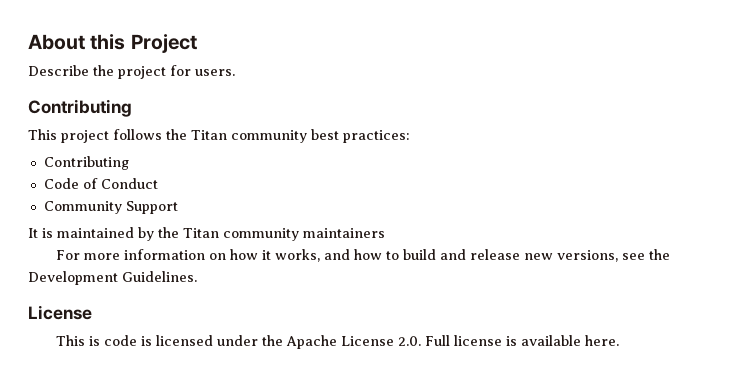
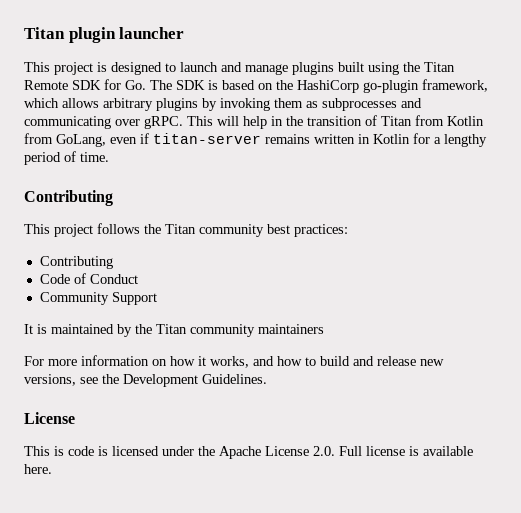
- About this Project
- Describe the project for users.
+ Titan plugin launcher
+ This project is designed to launch and manage plugins built using the Titan Remote SDK for Go. The SDK is based on the HashiCorp go-plugin framework, which allows arbitrary plugins by invoking them as subprocesses and communicating over gRPC. This will help in the transition of Titan from Kotlin from GoLang, even if titan-server remains written in Kotlin for a lengthy period of time.

